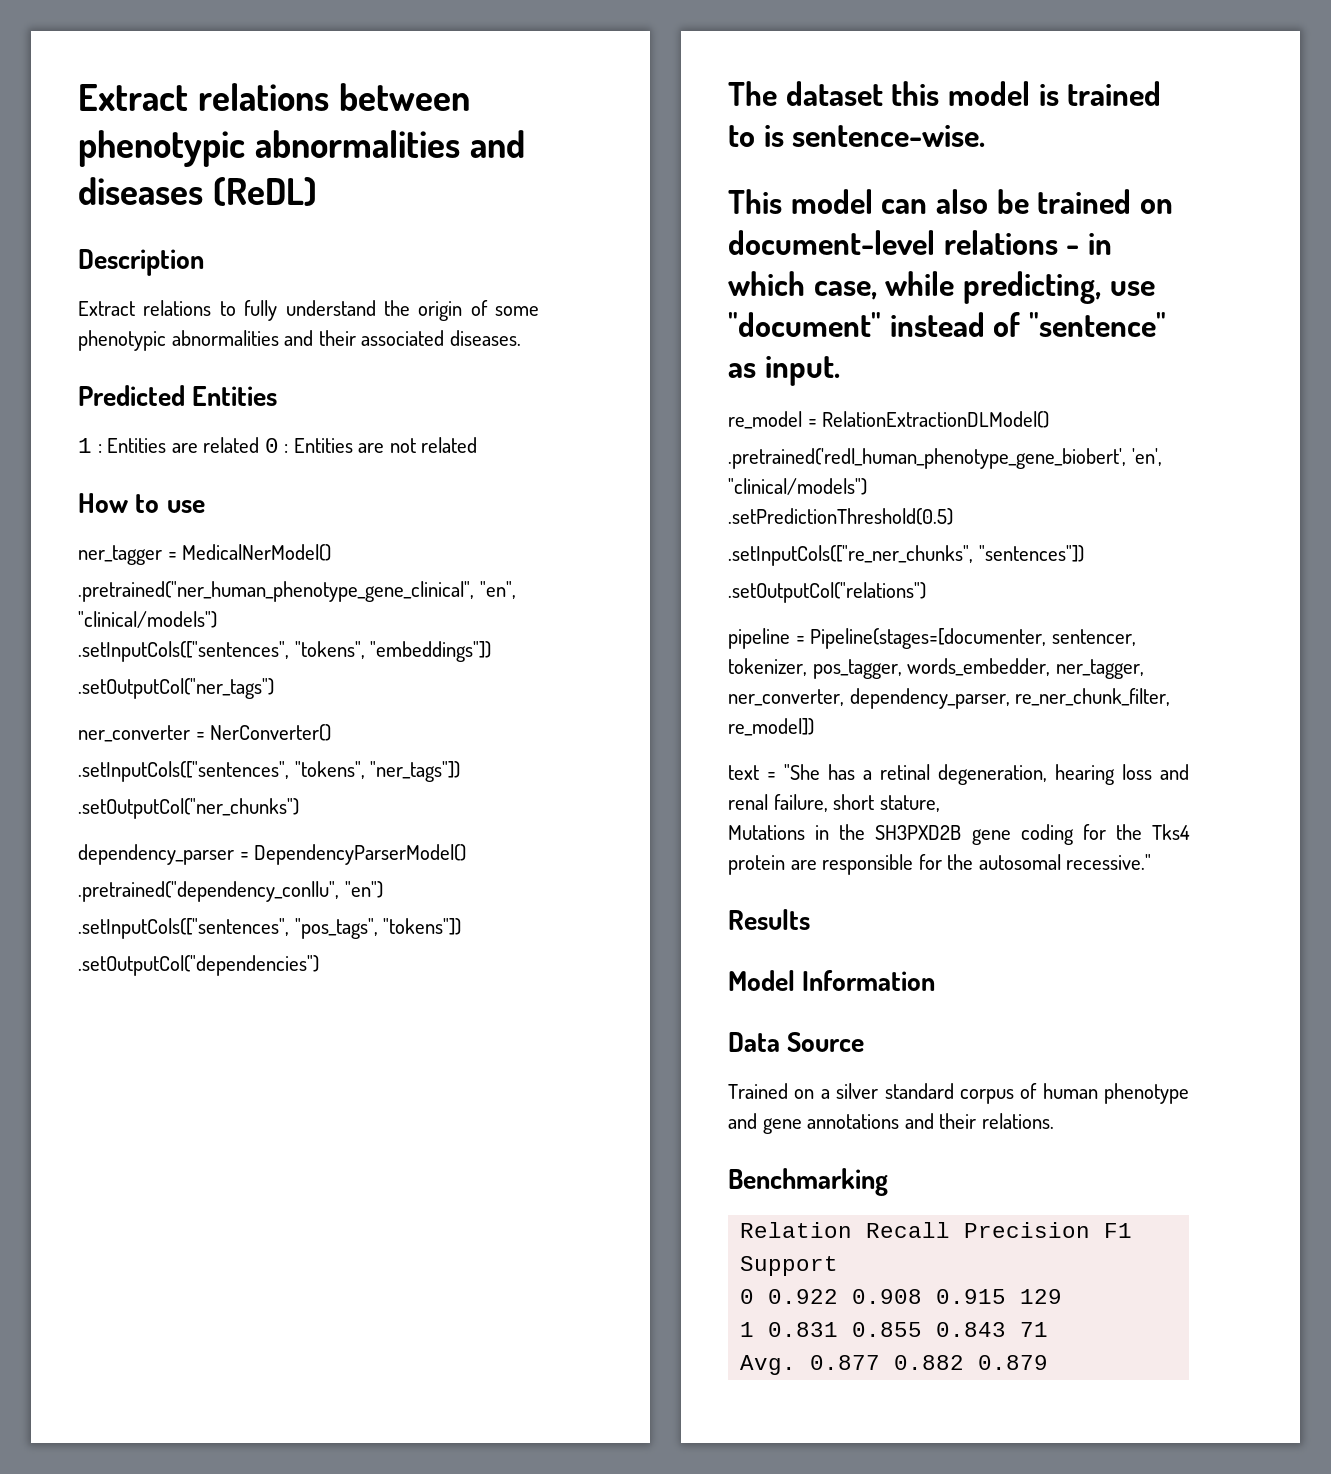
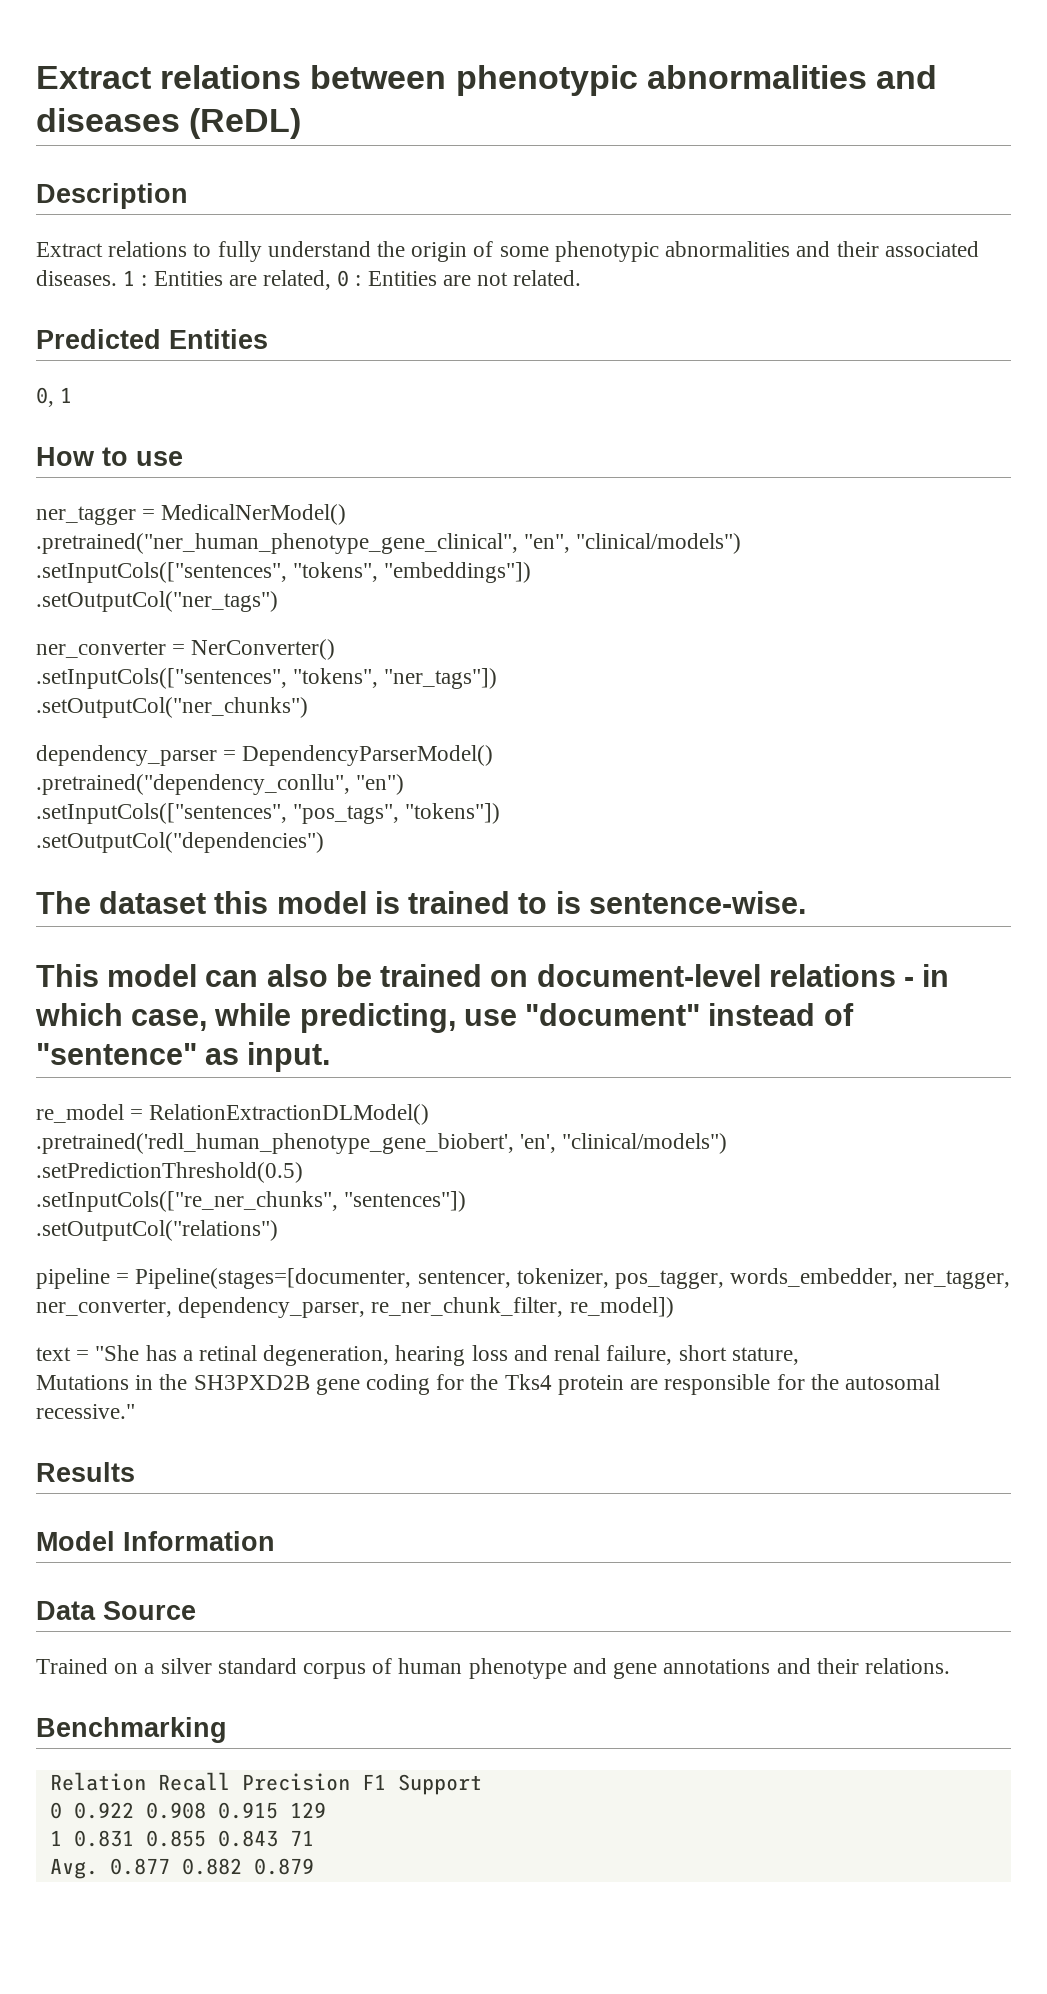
- Extract relations to fully understand the origin of some phenotypic abnormalities and their associated diseases.
+ Extract relations to fully understand the origin of some phenotypic abnormalities and their associated diseases. 1 : Entities are related, 0 : Entities are not related.
  Predicted Entities
- 1 : Entities are related 0 : Entities are not related
+ 0, 1

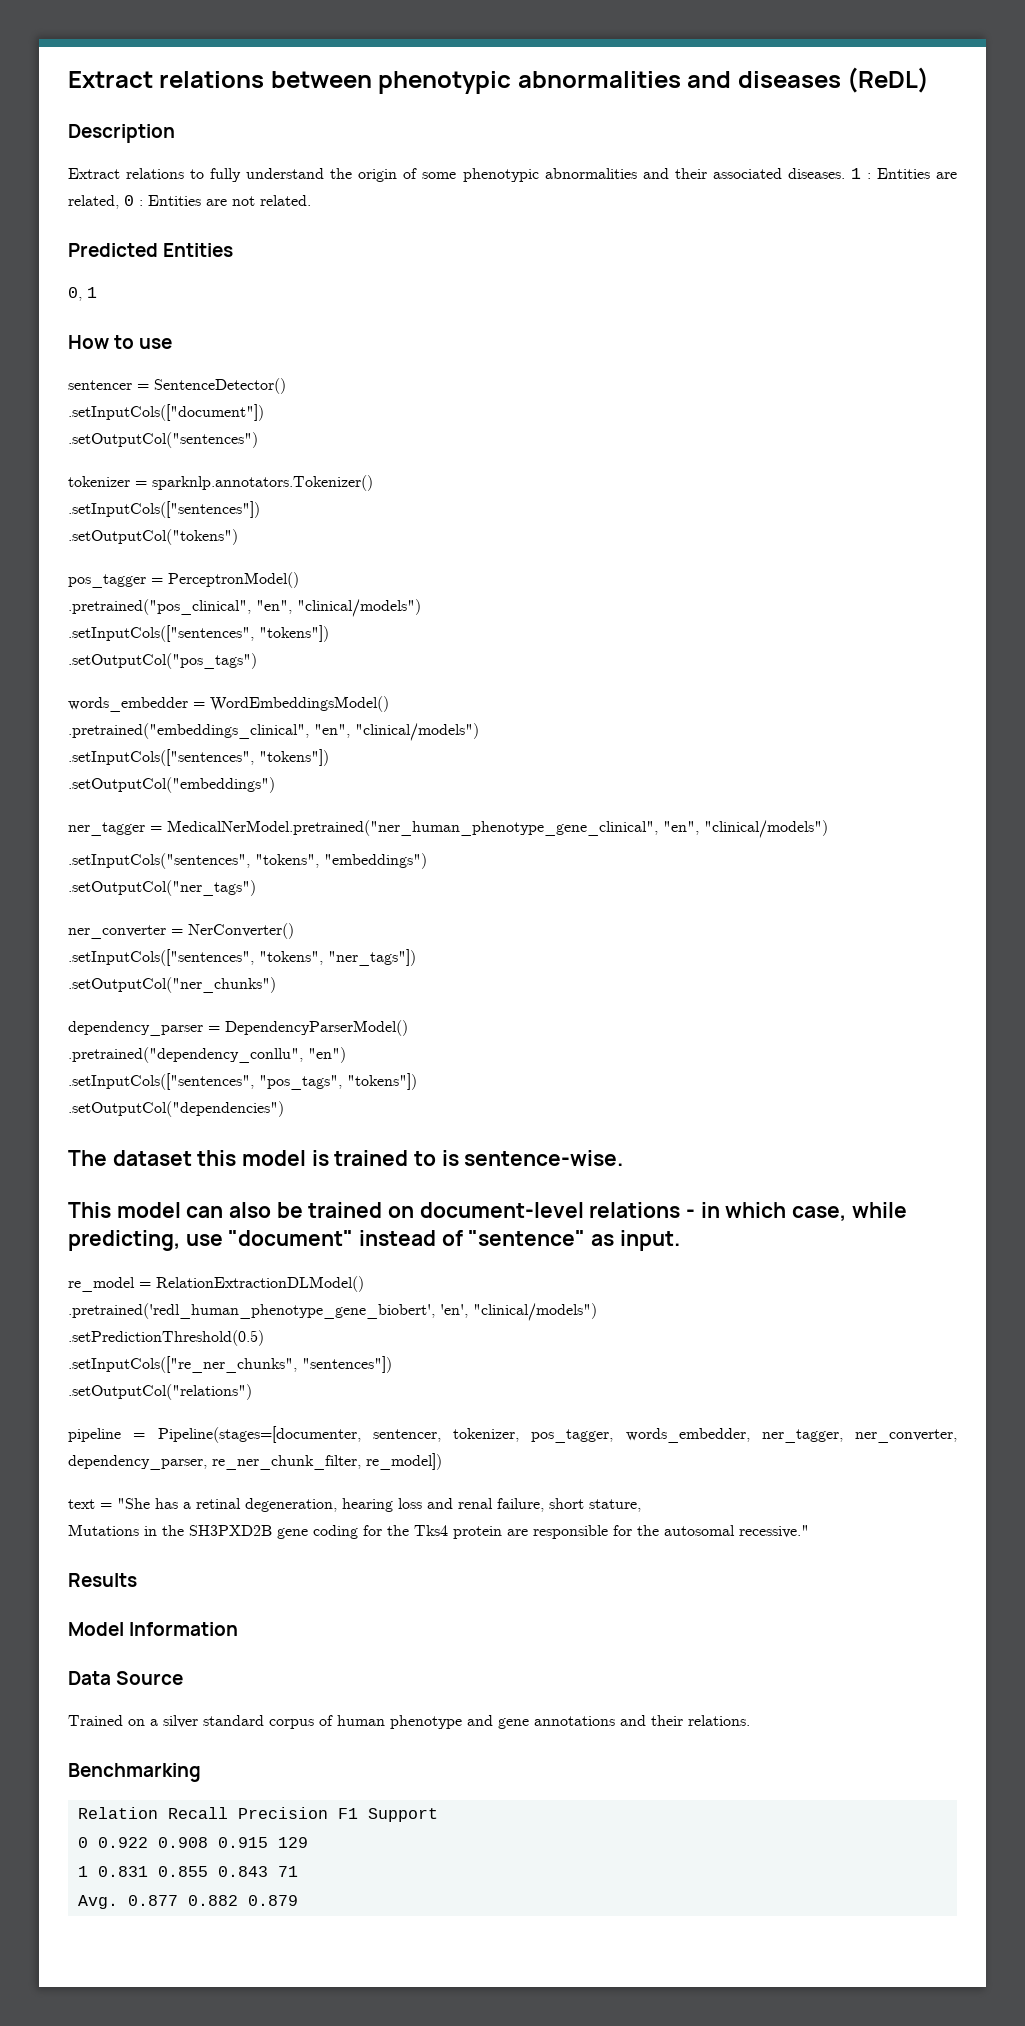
- ner_tagger = MedicalNerModel()
- .pretrained("ner_human_phenotype_gene_clinical", "en", "clinical/models")
- .setInputCols(["sentences", "tokens", "embeddings"])
+ sentencer = SentenceDetector()
+ .setInputCols(["document"])
+ .setOutputCol("sentences")
+ tokenizer = sparknlp.annotators.Tokenizer()
+ .setInputCols(["sentences"])
+ .setOutputCol("tokens")
+ pos_tagger = PerceptronModel()
+ .pretrained("pos_clinical", "en", "clinical/models")
+ .setInputCols(["sentences", "tokens"])
+ .setOutputCol("pos_tags")
+ words_embedder = WordEmbeddingsModel()
+ .pretrained("embeddings_clinical", "en", "clinical/models")
+ .setInputCols(["sentences", "tokens"])
+ .setOutputCol("embeddings")
+ ner_tagger = MedicalNerModel.pretrained("ner_human_phenotype_gene_clinical", "en", "clinical/models")
+ .setInputCols("sentences", "tokens", "embeddings")

